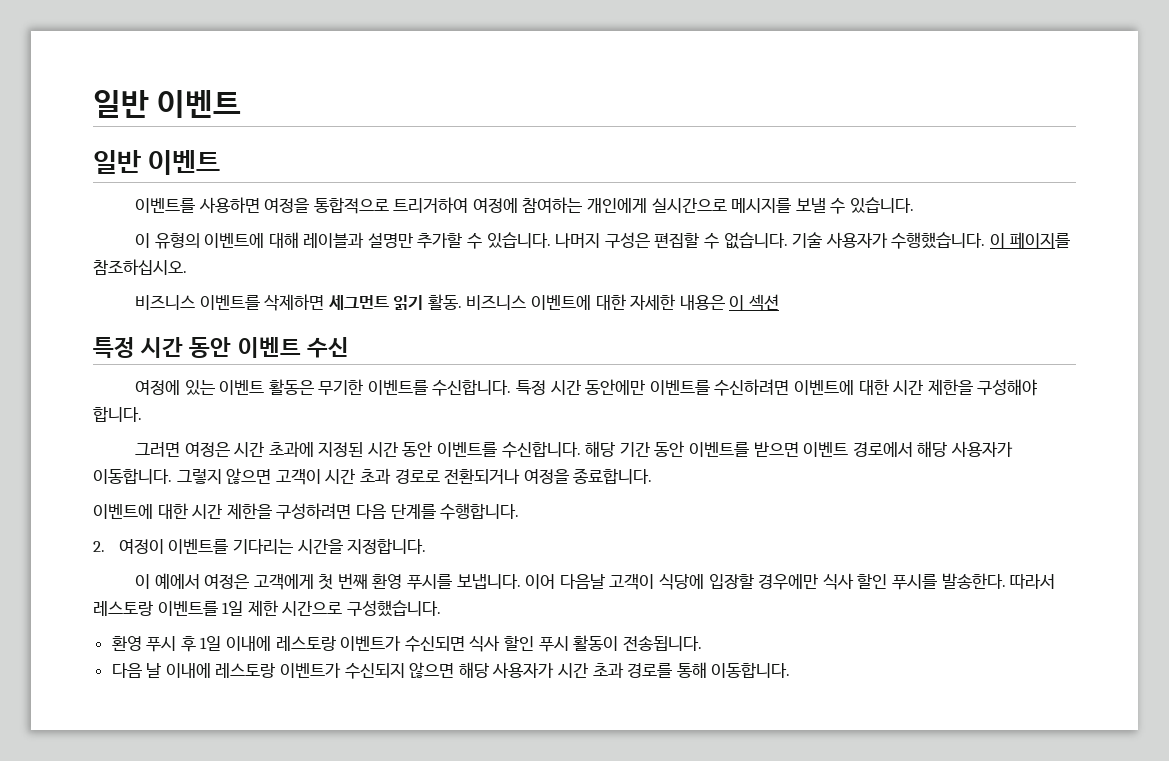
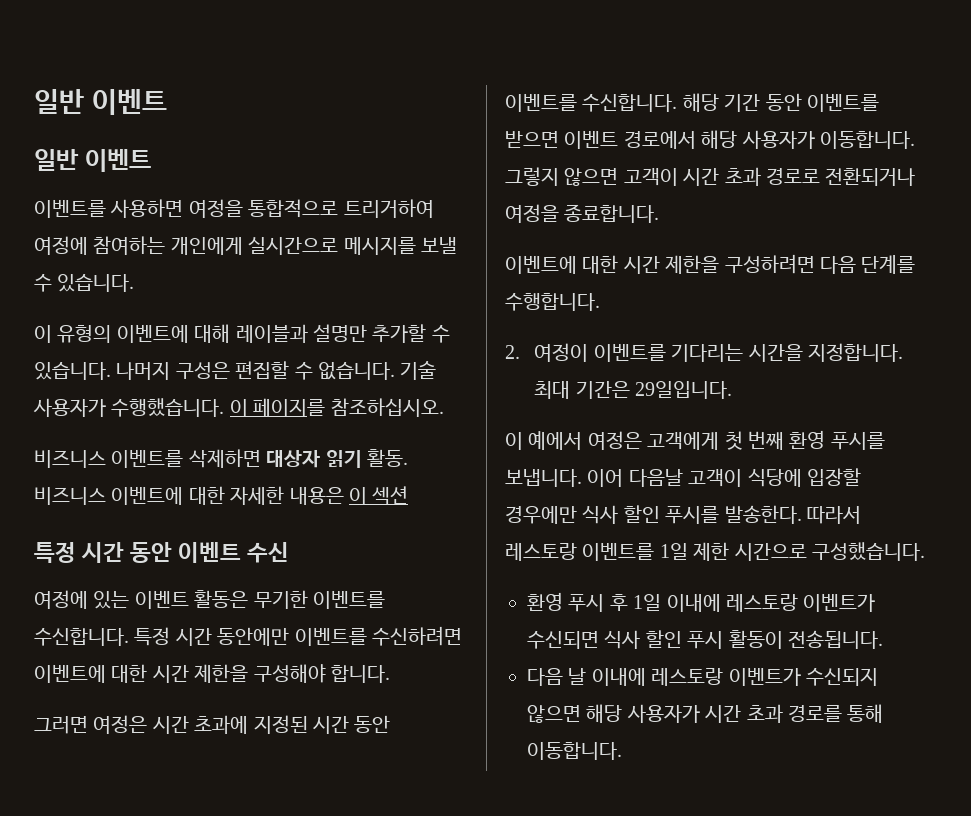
- 비즈니스 이벤트를 삭제하면 세그먼트 읽기 활동.
+ 비즈니스 이벤트를 삭제하면 대상자 읽기 활동.
+ 최대 기간은 29일입니다.

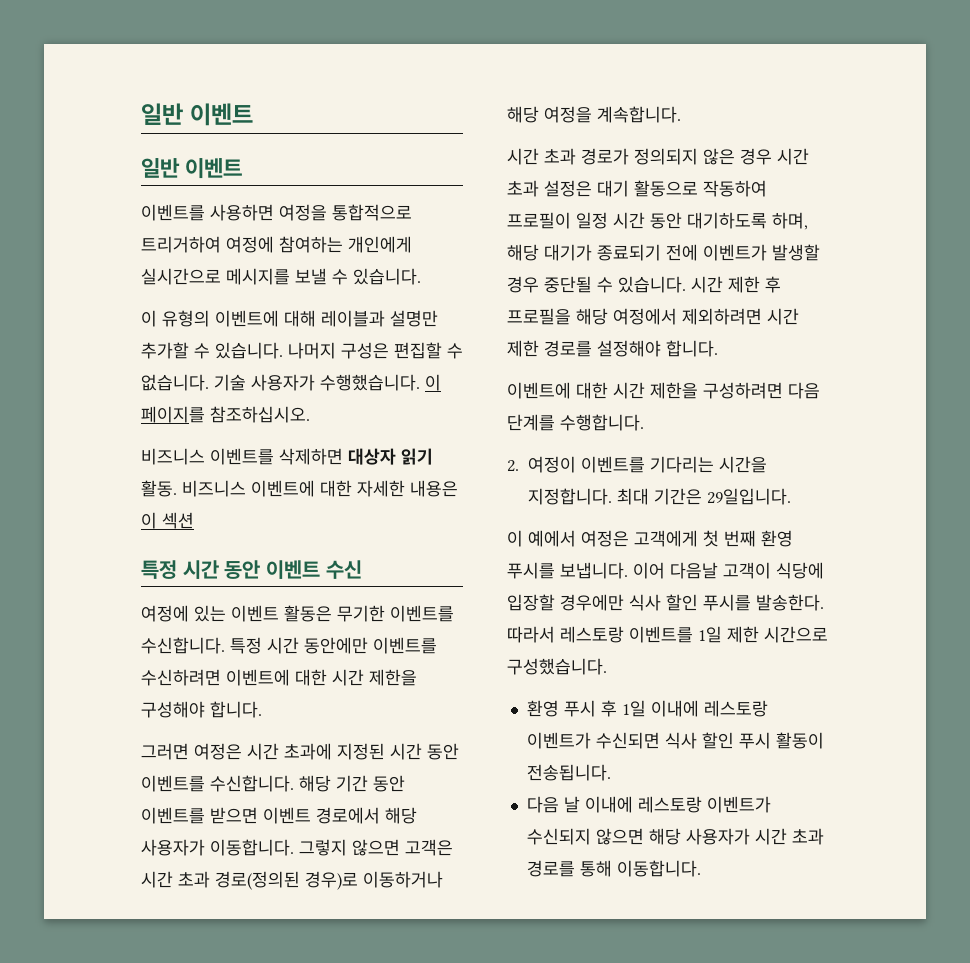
- 그렇지 않으면 고객이 시간 초과 경로로 전환되거나 여정을 종료합니다.
+ 그렇지 않으면 고객은 시간 초과 경로(정의된 경우)로 이동하거나 해당 여정을 계속합니다.
+ 시간 초과 경로가 정의되지 않은 경우 시간 초과 설정은 대기 활동으로 작동하여 프로필이 일정 시간 동안 대기하도록 하며, 해당 대기가 종료되기 전에 이벤트가 발생할 경우 중단될 수 있습니다. 시간 제한 후 프로필을 해당 여정에서 제외하려면 시간 제한 경로를 설정해야 합니다.

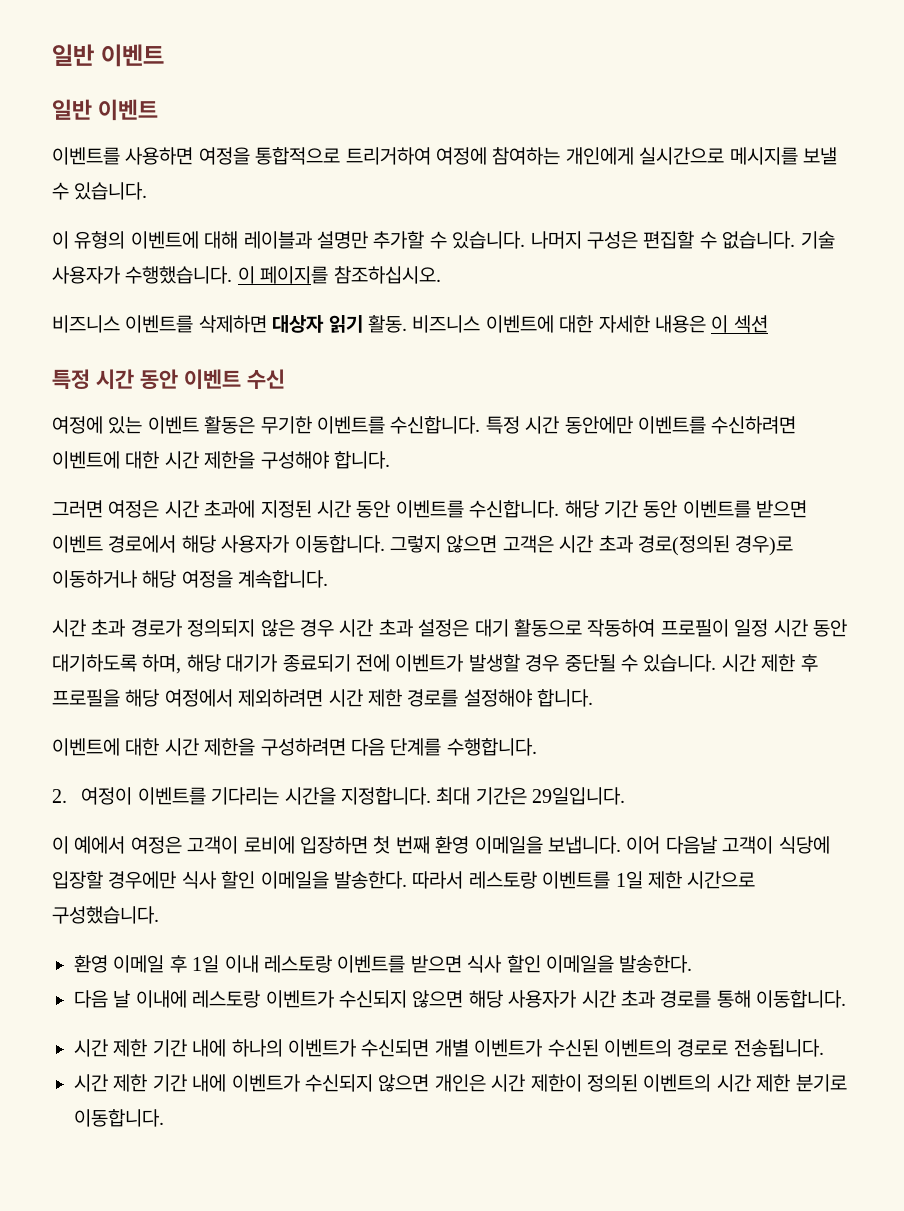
- 이 예에서 여정은 고객에게 첫 번째 환영 푸시를 보냅니다.
+ 이 예에서 여정은 고객이 로비에 입장하면 첫 번째 환영 이메일을 보냅니다.
- 이어 다음날 고객이 식당에 입장할 경우에만 식사 할인 푸시를 발송한다.
+ 이어 다음날 고객이 식당에 입장할 경우에만 식사 할인 이메일을 발송한다.
- 환영 푸시 후 1일 이내에 레스토랑 이벤트가 수신되면 식사 할인 푸시 활동이 전송됩니다.
+ 환영 이메일 후 1일 이내 레스토랑 이벤트를 받으면 식사 할인 이메일을 발송한다.
+ 시간 제한 기간 내에 하나의 이벤트가 수신되면 개별 이벤트가 수신된 이벤트의 경로로 전송됩니다.
+ 시간 제한 기간 내에 이벤트가 수신되지 않으면 개인은 시간 제한이 정의된 이벤트의 시간 제한 분기로 이동합니다.

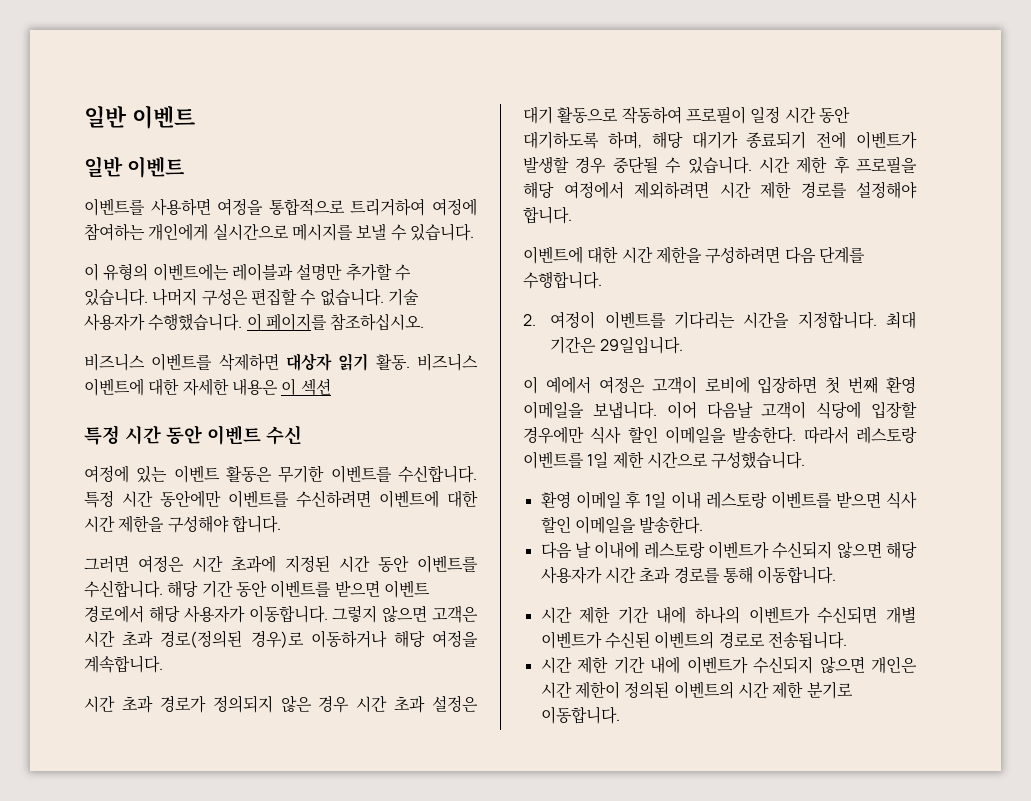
- 이 유형의 이벤트에 대해 레이블과 설명만 추가할 수 있습니다.
+ 이 유형의 이벤트에는 레이블과 설명만 추가할 수 있습니다.

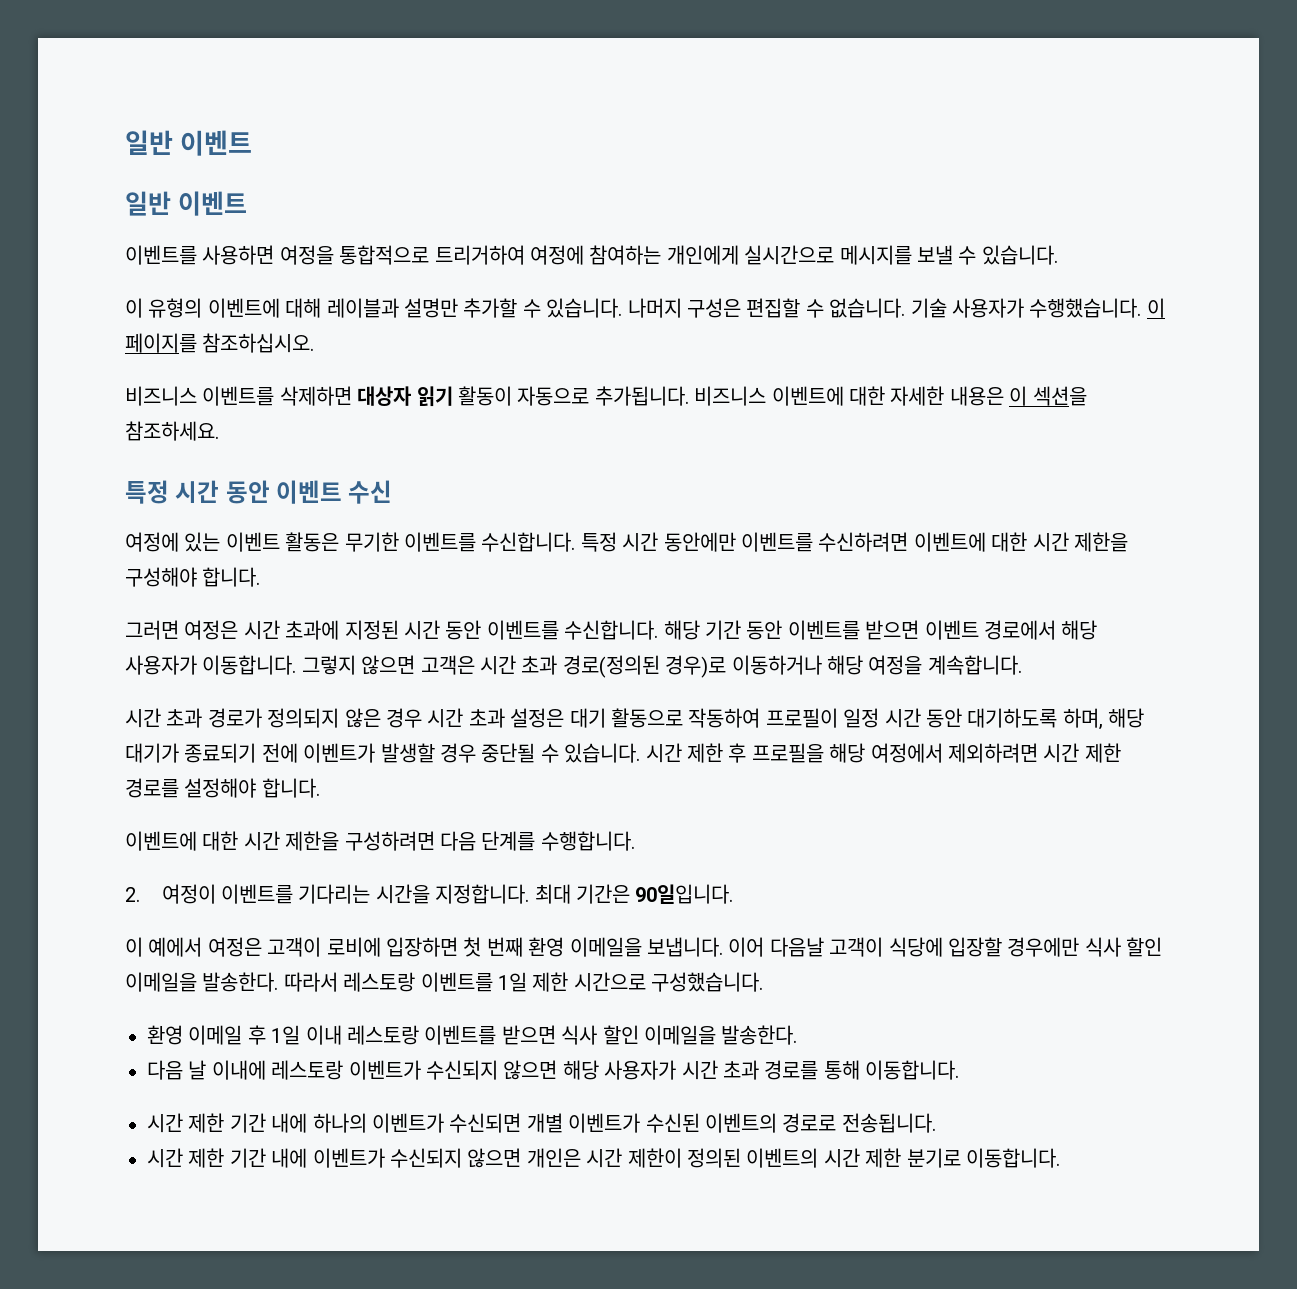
- 이 유형의 이벤트에는 레이블과 설명만 추가할 수 있습니다.
+ 이 유형의 이벤트에 대해 레이블과 설명만 추가할 수 있습니다.
- 비즈니스 이벤트를 삭제하면 대상자 읽기 활동.
+ 비즈니스 이벤트를 삭제하면 대상자 읽기 활동이 자동으로 추가됩니다.
- 비즈니스 이벤트에 대한 자세한 내용은 이 섹션
+ 비즈니스 이벤트에 대한 자세한 내용은 이 섹션을 참조하세요.
- 최대 기간은 29일입니다.
+ 최대 기간은 90일입니다.

